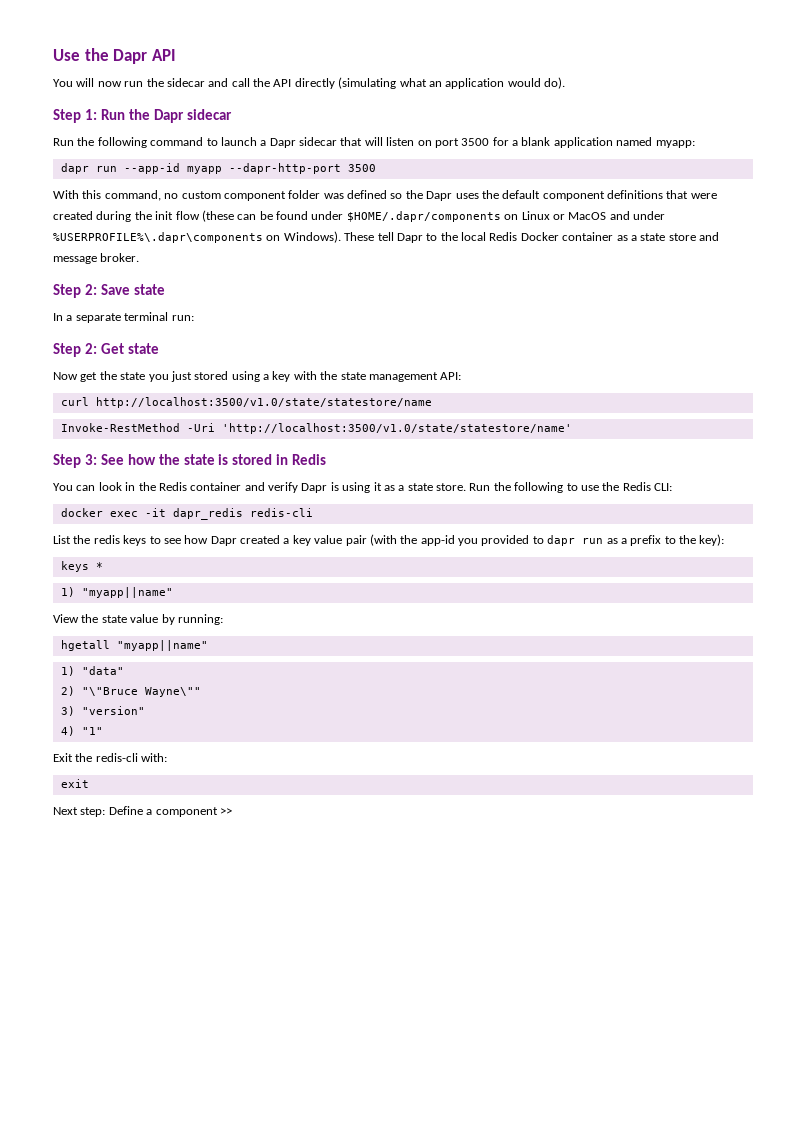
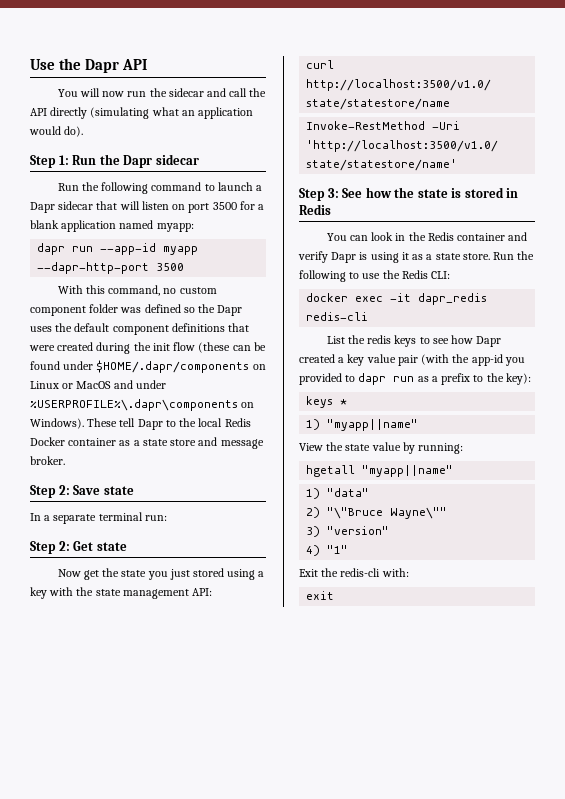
- Next step: Define a component >>

